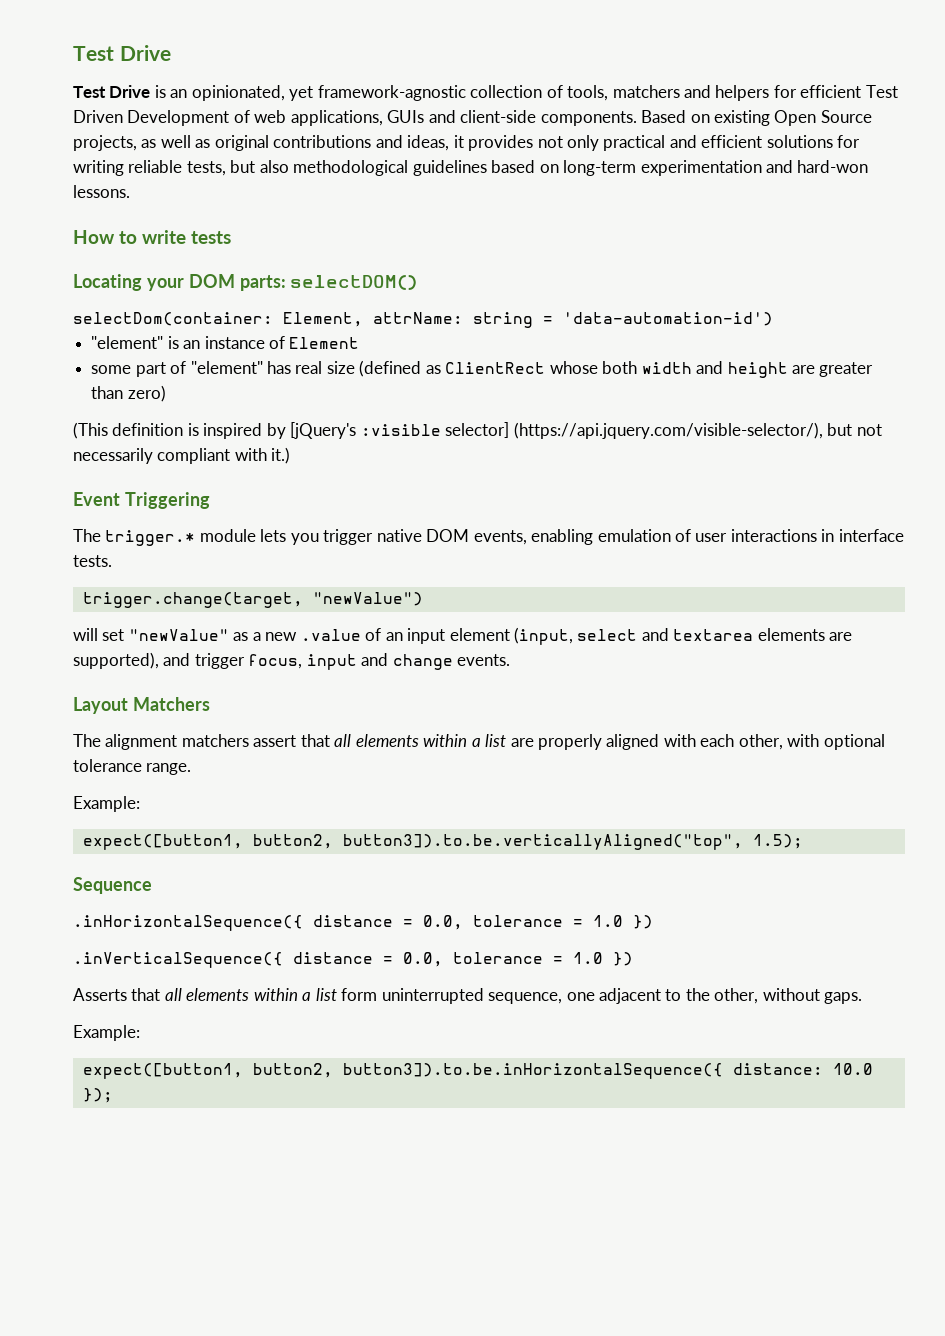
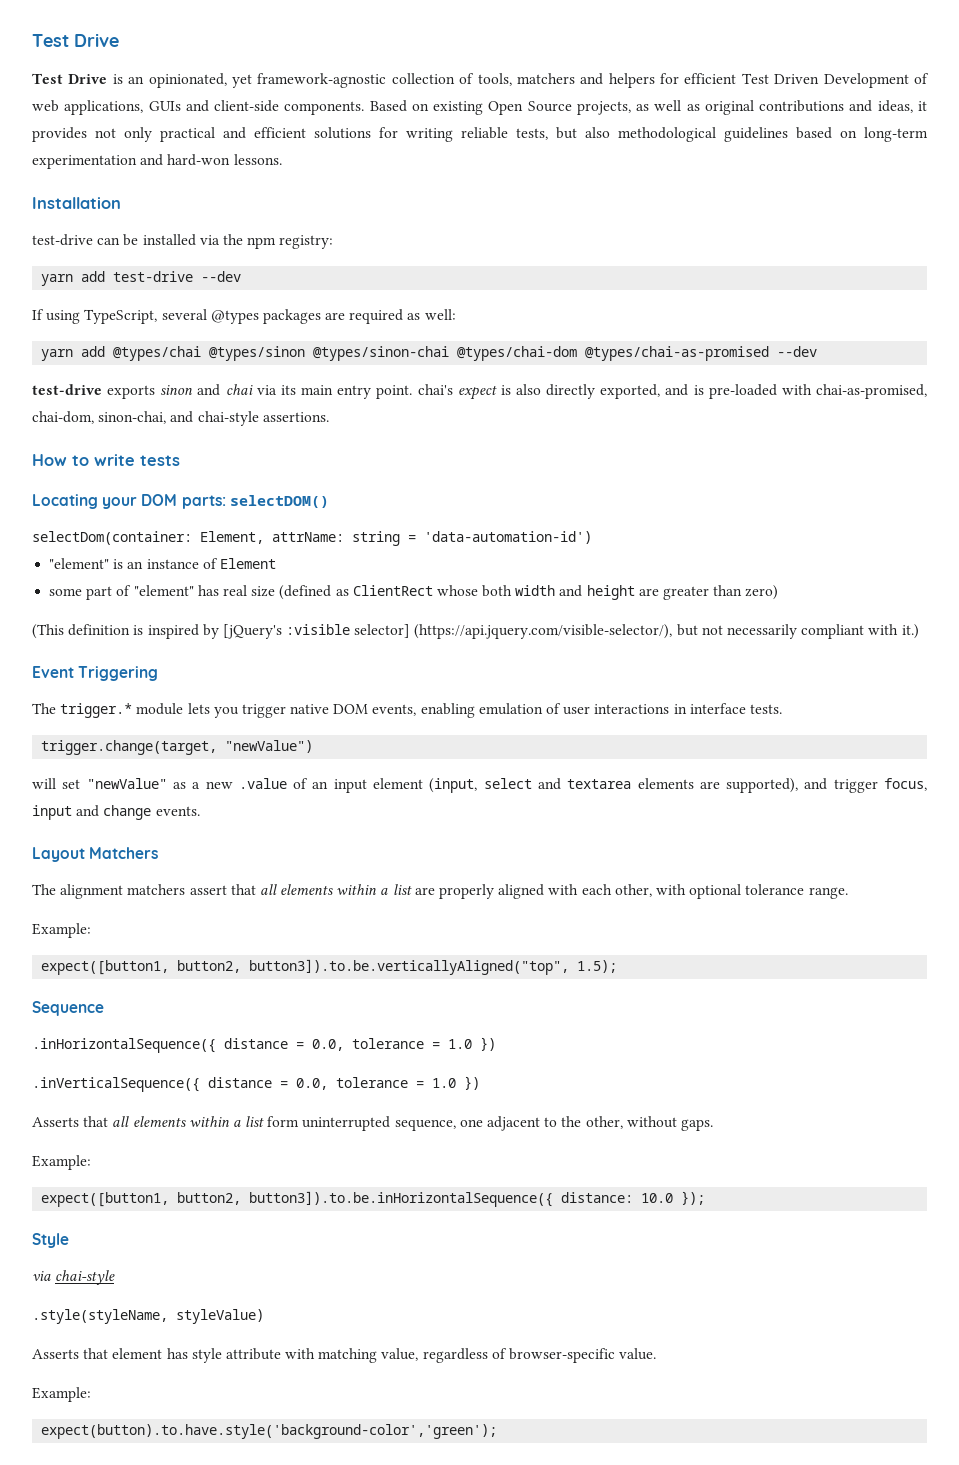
+ Installation
+ test-drive can be installed via the npm registry:
+ yarn add test-drive --dev
+ If using TypeScript, several @types packages are required as well:
+ yarn add @types/chai @types/sinon @types/sinon-chai @types/chai-dom @types/chai-as-promised --dev
+ test-drive exports sinon and chai via its main entry point. chai's expect is also directly exported, and is pre-loaded with chai-as-promised, chai-dom, sinon-chai, and chai-style assertions.
+ Style
+ via chai-style
+ .style(styleName, styleValue)
+ Asserts that element has style attribute with matching value, regardless of browser-specific value.
+ Example:
+ expect(button).to.have.style('background-color','green');

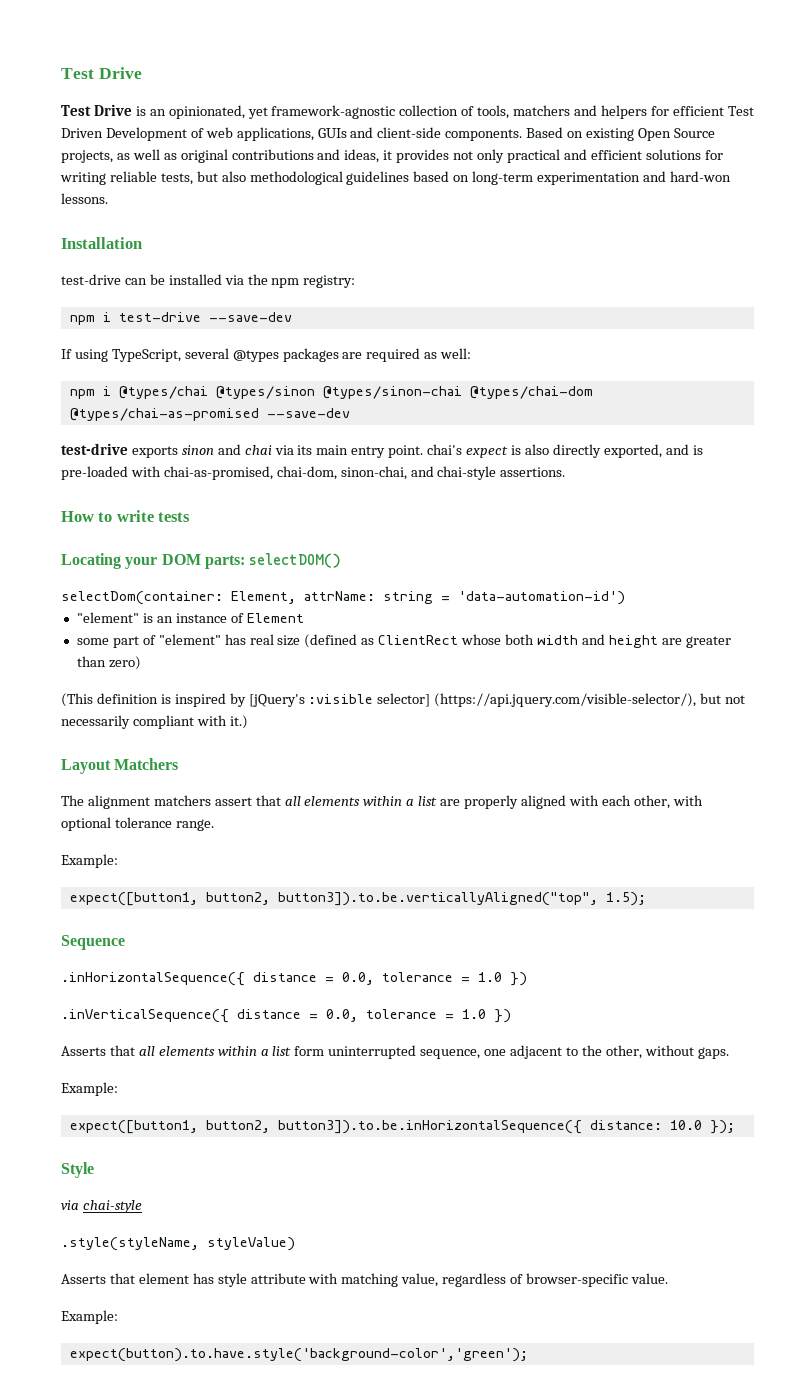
- yarn add test-drive --dev
+ npm i test-drive --save-dev
- yarn add @types/chai @types/sinon @types/sinon-chai @types/chai-dom @types/chai-as-promised --dev
+ npm i @types/chai @types/sinon @types/sinon-chai @types/chai-dom @types/chai-as-promised --save-dev
- Event Triggering
- The trigger.* module lets you trigger native DOM events, enabling emulation of user interactions in interface tests.
- trigger.change(target, "newValue")
- will set "newValue" as a new .value of an input element (input, select and textarea elements are supported), and trigger focus, input and change events.

